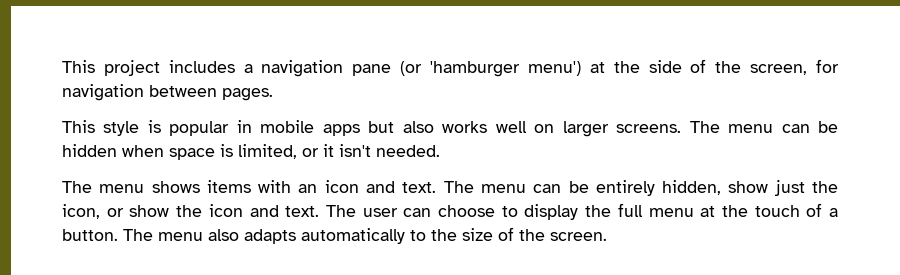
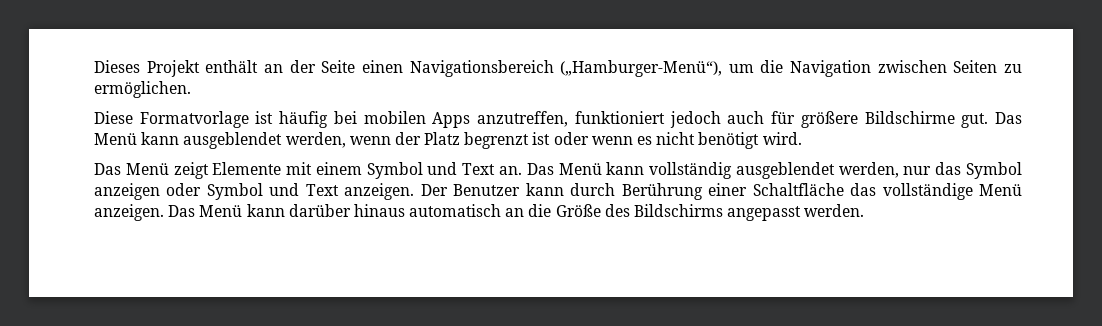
- This project includes a navigation pane (or 'hamburger menu') at the side of the screen, for navigation between pages.
- This style is popular in mobile apps but also works well on larger screens. The menu can be hidden when space is limited, or it isn't needed.
- The menu shows items with an icon and text. The menu can be entirely hidden, show just the icon, or show the icon and text. The user can choose to display the full menu at the touch of a button. The menu also adapts automatically to the size of the screen.
+ Dieses Projekt enthält an der Seite einen Navigationsbereich („Hamburger-Menü“), um die Navigation zwischen Seiten zu ermöglichen.
+ Diese Formatvorlage ist häufig bei mobilen Apps anzutreffen, funktioniert jedoch auch für größere Bildschirme gut. Das Menü kann ausgeblendet werden, wenn der Platz begrenzt ist oder wenn es nicht benötigt wird.
+ Das Menü zeigt Elemente mit einem Symbol und Text an. Das Menü kann vollständig ausgeblendet werden, nur das Symbol anzeigen oder Symbol und Text anzeigen. Der Benutzer kann durch Berührung einer Schaltfläche das vollständige Menü anzeigen. Das Menü kann darüber hinaus automatisch an die Größe des Bildschirms angepasst werden.

